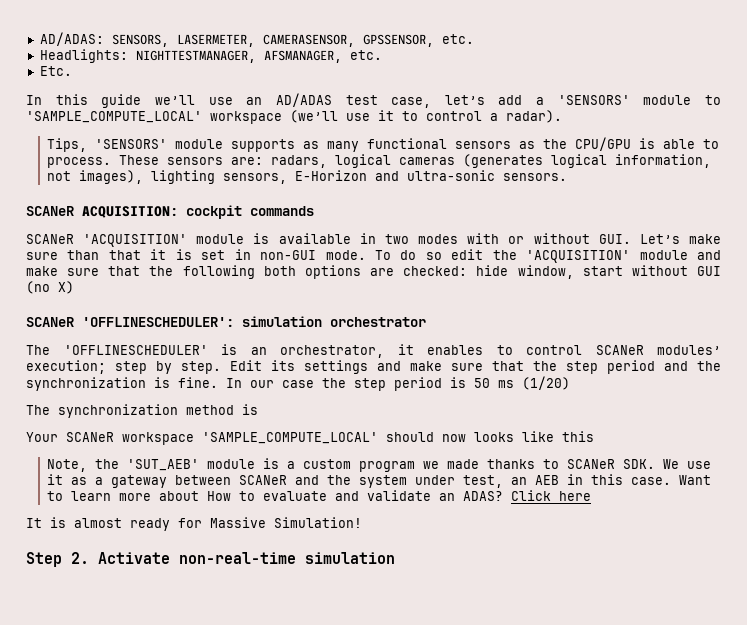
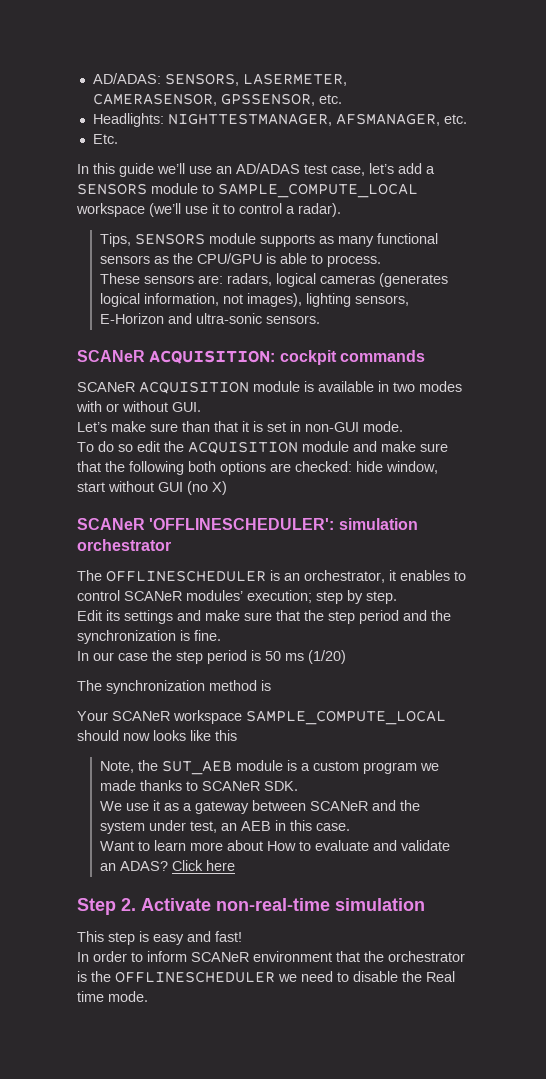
- In this guide we’ll use an AD/ADAS test case, let’s add a 'SENSORS' module to 'SAMPLE_COMPUTE_LOCAL' workspace (we’ll use it to control a radar).
+ In this guide we’ll use an AD/ADAS test case, let’s add a SENSORS module to SAMPLE_COMPUTE_LOCAL workspace (we’ll use it to control a radar).
- Tips, 'SENSORS' module supports as many functional sensors as the CPU/GPU is able to process. These sensors are: radars, logical cameras (generates logical information, not images), lighting sensors, E-Horizon and ultra-sonic sensors.
+ Tips, SENSORS module supports as many functional sensors as the CPU/GPU is able to process.
+ These sensors are: radars, logical cameras (generates logical information, not images), lighting sensors, E-Horizon and ultra-sonic sensors.
- SCANeR 'ACQUISITION' module is available in two modes with or without GUI. Let’s make sure than that it is set in non-GUI mode. To do so edit the 'ACQUISITION' module and make sure that the following both options are checked: hide window, start without GUI (no X)
+ SCANeR ACQUISITION module is available in two modes with or without GUI.
+ Let’s make sure than that it is set in non-GUI mode.
+ To do so edit the ACQUISITION module and make sure that the following both options are checked: hide window, start without GUI (no X)
- The 'OFFLINESCHEDULER' is an orchestrator, it enables to control SCANeR modules’ execution; step by step. Edit its settings and make sure that the step period and the synchronization is fine. In our case the step period is 50 ms (1/20)
+ The OFFLINESCHEDULER is an orchestrator, it enables to control SCANeR modules’ execution; step by step.
+ Edit its settings and make sure that the step period and the synchronization is fine.
+ In our case the step period is 50 ms (1/20)
- Your SCANeR workspace 'SAMPLE_COMPUTE_LOCAL' should now looks like this
+ Your SCANeR workspace SAMPLE_COMPUTE_LOCAL should now looks like this
- Note, the 'SUT_AEB' module is a custom program we made thanks to SCANeR SDK. We use it as a gateway between SCANeR and the system under test, an AEB in this case. Want to learn more about How to evaluate and validate an ADAS?
+ Note, the SUT_AEB module is a custom program we made thanks to SCANeR SDK.
+ We use it as a gateway between SCANeR and the system under test, an AEB in this case.
+ Want to learn more about How to evaluate and validate an ADAS?
- It is almost ready for Massive Simulation!
+ This step is easy and fast!
+ In order to inform SCANeR environment that the orchestrator is the OFFLINESCHEDULER we need to disable the Real time mode.

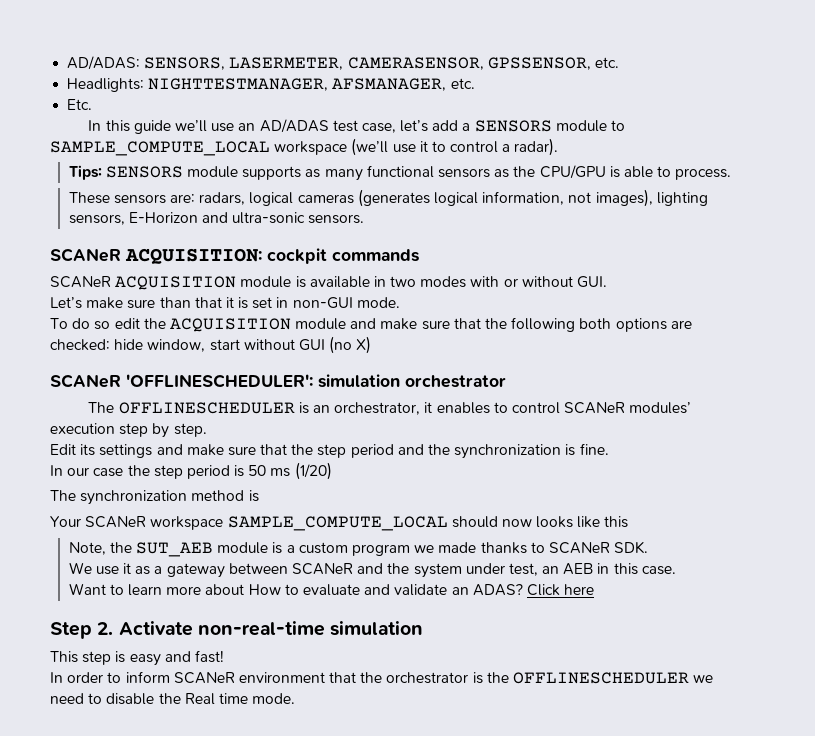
- Tips, SENSORS module supports as many functional sensors as the CPU/GPU is able to process.
+ Tips: SENSORS module supports as many functional sensors as the CPU/GPU is able to process.
- The OFFLINESCHEDULER is an orchestrator, it enables to control SCANeR modules’ execution; step by step.
+ The OFFLINESCHEDULER is an orchestrator, it enables to control SCANeR modules’ execution step by step.

